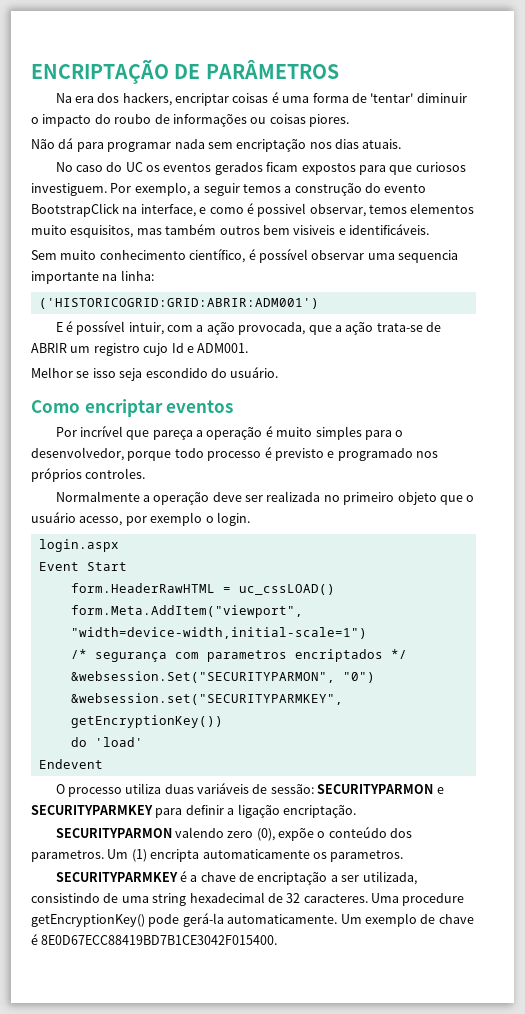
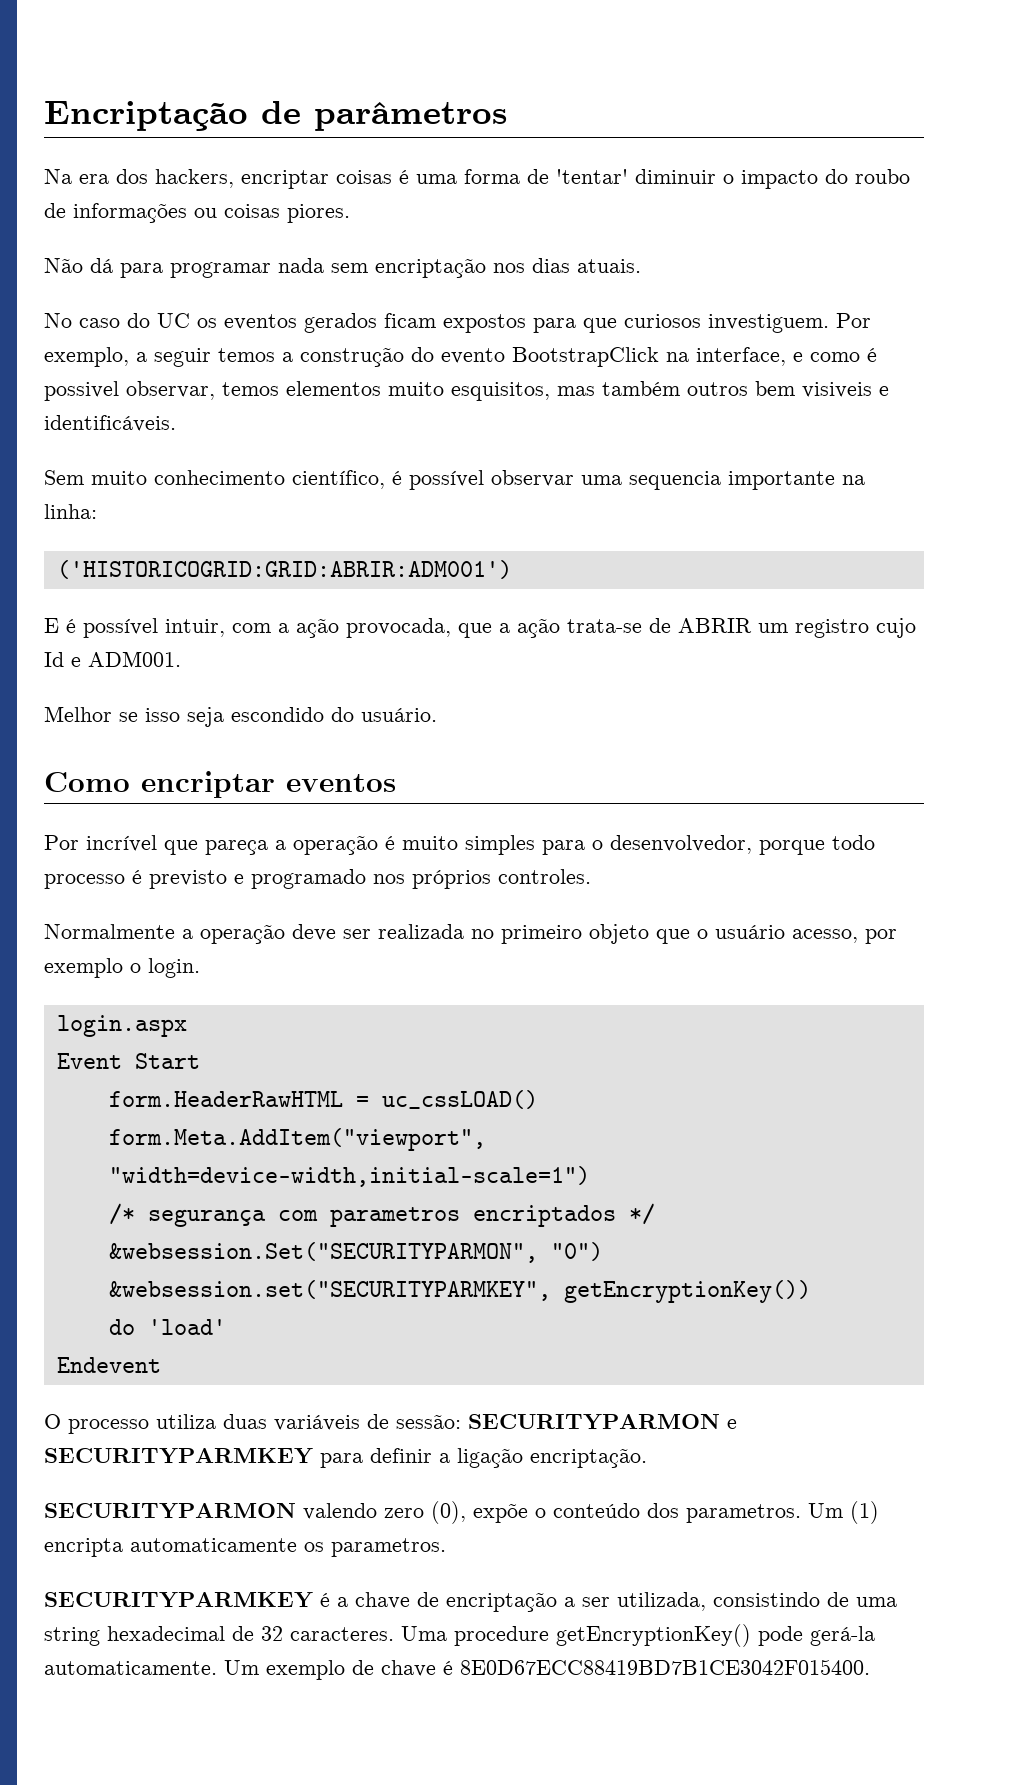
- ENCRIPTAÇÃO DE PARÂMETROS
+ Encriptação de parâmetros

